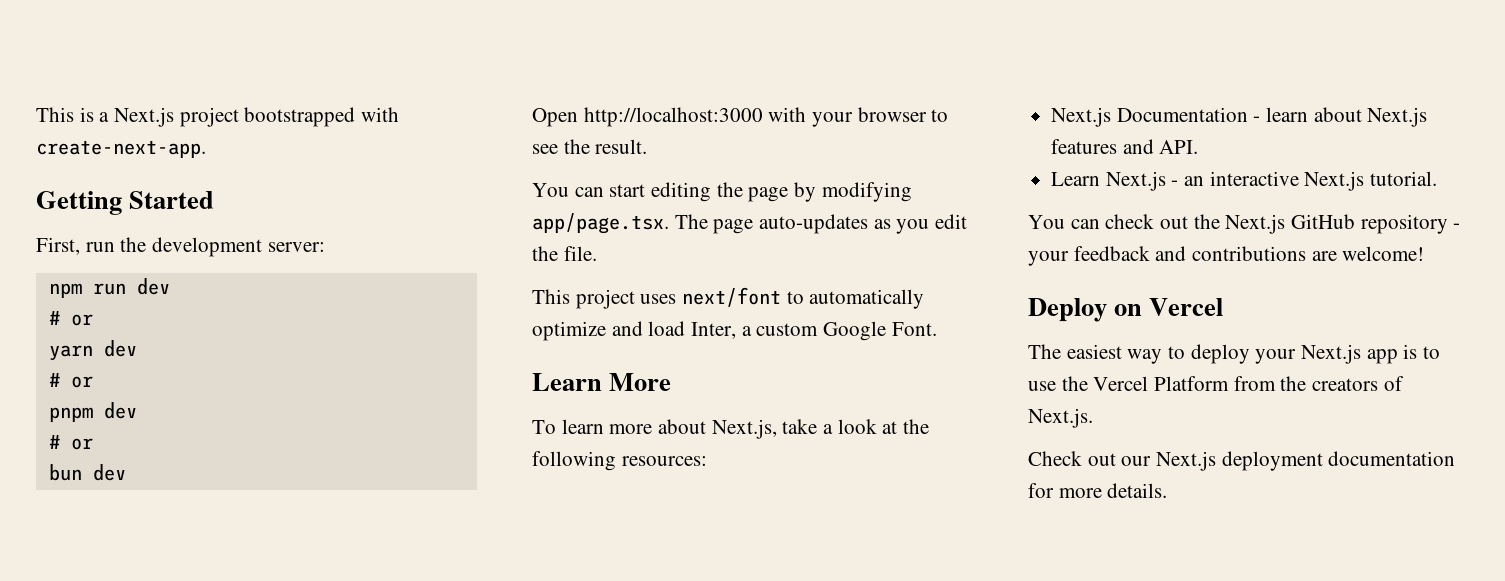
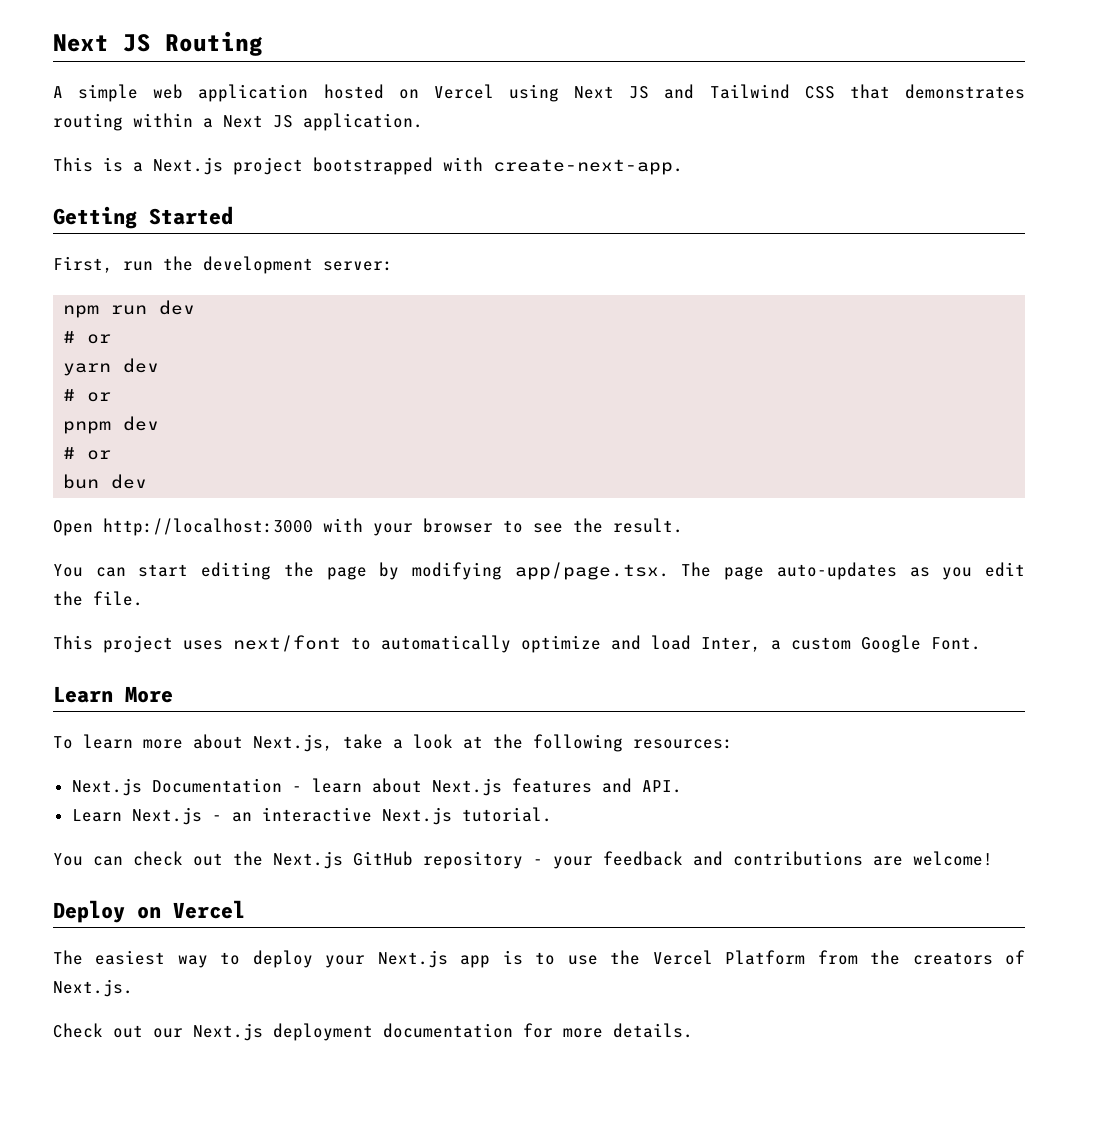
+ Next JS Routing
+ A simple web application hosted on Vercel using Next JS and Tailwind CSS that demonstrates routing within a Next JS application.

